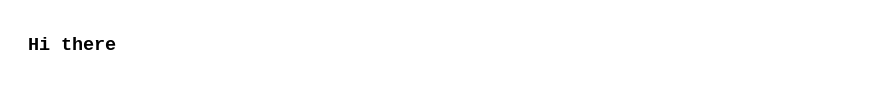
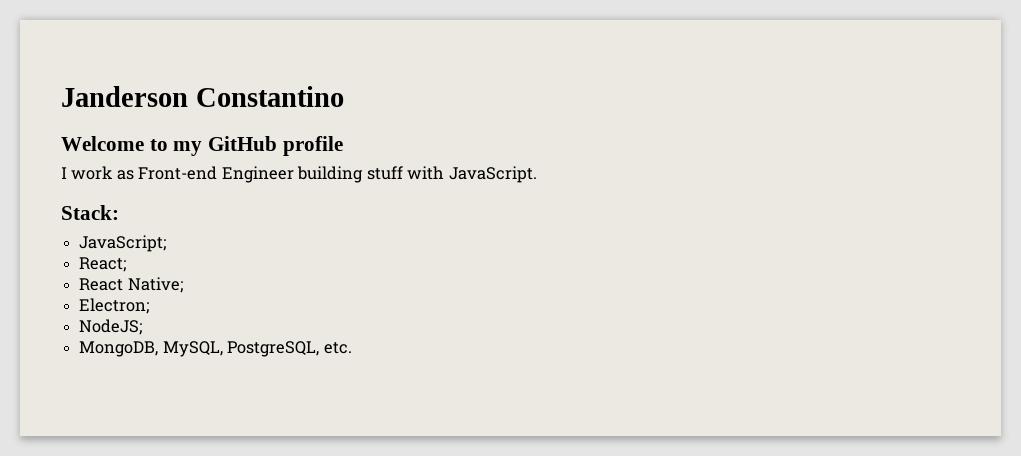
- Hi there
+ Janderson Constantino
+ Welcome to my GitHub profile
+ I work as Front-end Engineer building stuff with JavaScript.
+ Stack:
+ JavaScript;
+ React;
+ React Native;
+ Electron;
+ NodeJS;
+ MongoDB, MySQL, PostgreSQL, etc.

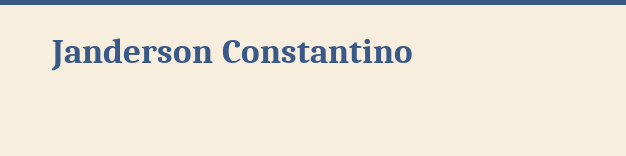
- Welcome to my GitHub profile
- I work as Front-end Engineer building stuff with JavaScript.
- Stack:
- JavaScript;
- React;
- React Native;
- Electron;
- NodeJS;
- MongoDB, MySQL, PostgreSQL, etc.

